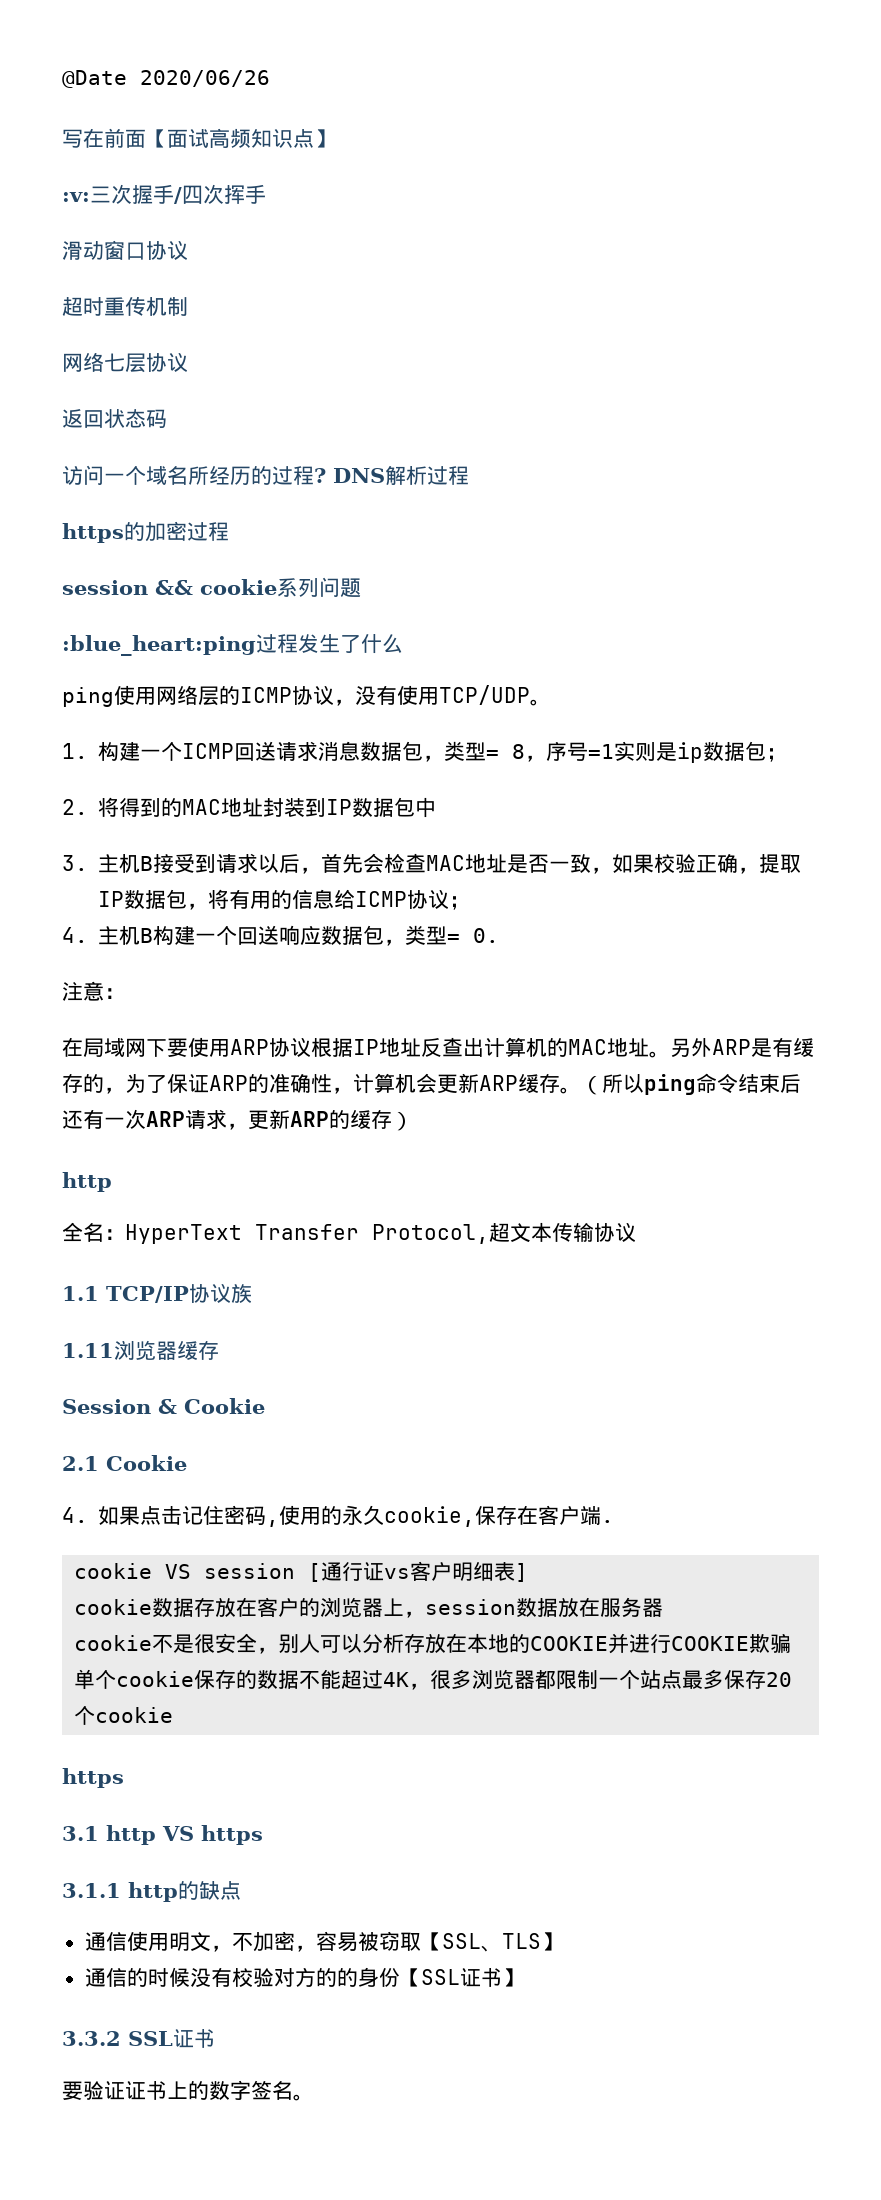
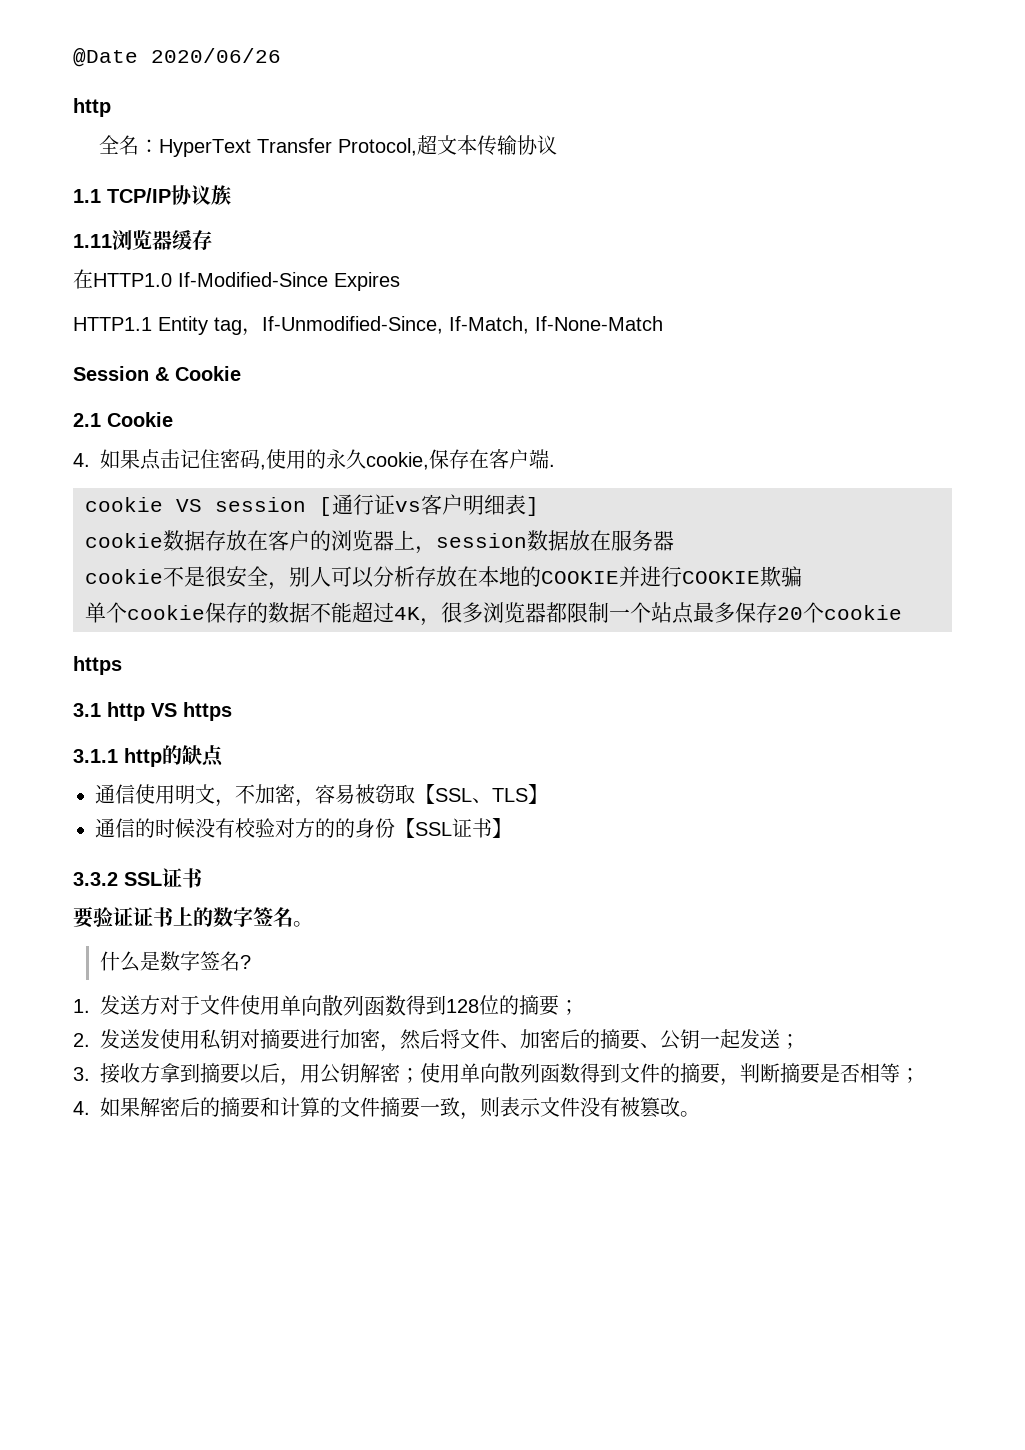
- 写在前面【面试高频知识点】
- :v:三次握手/四次挥手
- 滑动窗口协议
- 超时重传机制
- 网络七层协议
- 返回状态码
- 访问一个域名所经历的过程? DNS解析过程
- https的加密过程
- session && cookie系列问题
- :blue_heart:ping过程发生了什么
- ping使用网络层的ICMP协议，没有使用TCP/UDP。
- 1.构建一个ICMP回送请求消息数据包，类型= 8，序号=1实则是ip数据包；
- 2.将得到的MAC地址封装到IP数据包中
- 3.主机B接受到请求以后，首先会检查MAC地址是否一致，如果校验正确，提取IP数据包，将有用的信息给ICMP协议；
- 4.主机B构建一个回送响应数据包，类型= 0.
- 注意：
- 在局域网下要使用ARP协议根据IP地址反查出计算机的MAC地址。另外ARP是有缓存的，为了保证ARP的准确性，计算机会更新ARP缓存。（所以ping命令结束后还有一次ARP请求，更新ARP的缓存）
+ 在HTTP1.0 If-Modified-Since Expires
+ HTTP1.1 Entity tag，If-Unmodified-Since, If-Match, If-None-Match
+ 什么是数字签名?
+ 1.发送方对于文件使用单向散列函数得到128位的摘要；
+ 2.发送发使用私钥对摘要进行加密，然后将文件、加密后的摘要、公钥一起发送；
+ 3.接收方拿到摘要以后，用公钥解密；使用单向散列函数得到文件的摘要，判断摘要是否相等；
+ 4.如果解密后的摘要和计算的文件摘要一致，则表示文件没有被篡改。

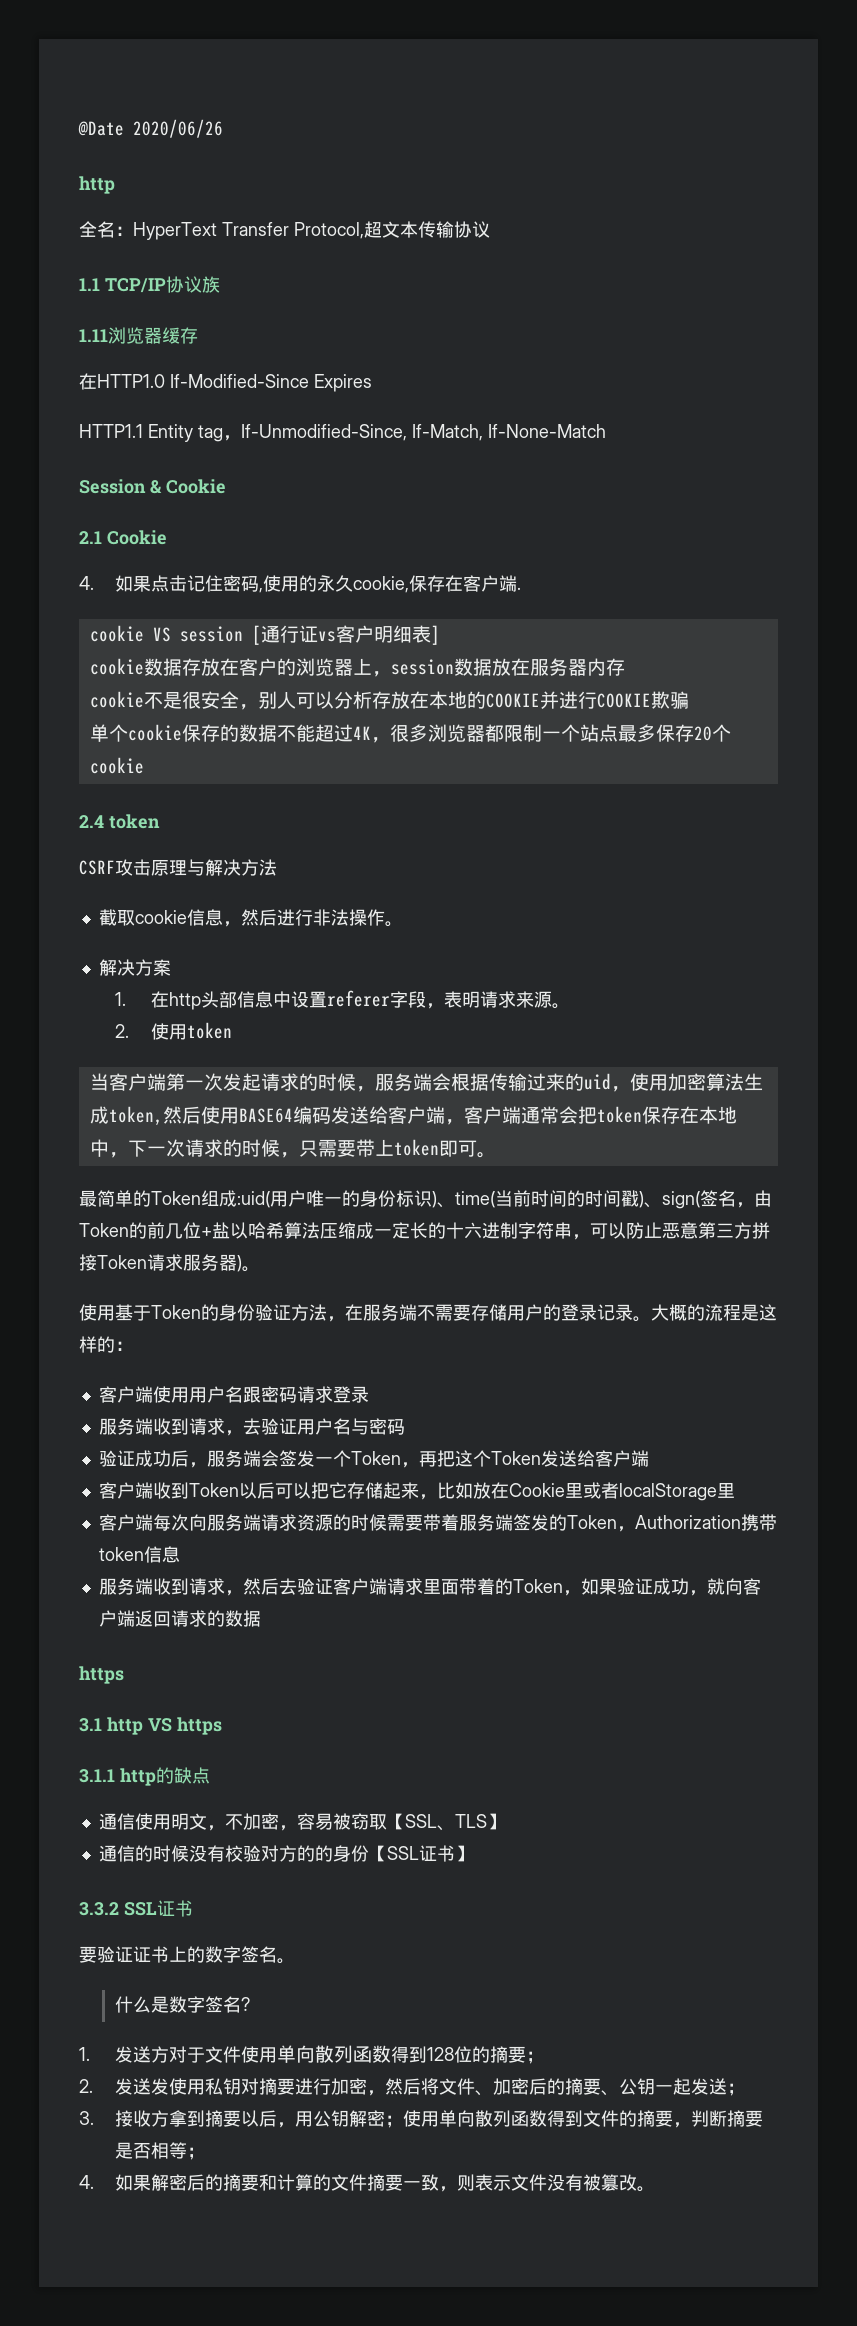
- cookie数据存放在客户的浏览器上，session数据放在服务器
+ cookie数据存放在客户的浏览器上，session数据放在服务器内存
+ 2.4 token
+ CSRF攻击原理与解决方法
+ 截取cookie信息，然后进行非法操作。
+ 解决方案
+ 1.在http头部信息中设置referer字段，表明请求来源。
+ 2.使用token
+ 当客户端第一次发起请求的时候，服务端会根据传输过来的uid，使用加密算法生成token,然后使用BASE64编码发送给客户端，客户端通常会把token保存在本地中，下一次请求的时候，只需要带上token即可。
+ 最简单的Token组成:uid(用户唯一的身份标识)、time(当前时间的时间戳)、sign(签名，由Token的前几位+盐以哈希算法压缩成一定长的十六进制字符串，可以防止恶意第三方拼接Token请求服务器)。
+ 使用基于Token的身份验证方法，在服务端不需要存储用户的登录记录。大概的流程是这样的：
+ 客户端使用用户名跟密码请求登录
+ 服务端收到请求，去验证用户名与密码
+ 验证成功后，服务端会签发一个Token，再把这个Token发送给客户端
+ 客户端收到Token以后可以把它存储起来，比如放在Cookie里或者localStorage里
+ 客户端每次向服务端请求资源的时候需要带着服务端签发的Token，Authorization携带token信息
+ 服务端收到请求，然后去验证客户端请求里面带着的Token，如果验证成功，就向客户端返回请求的数据

